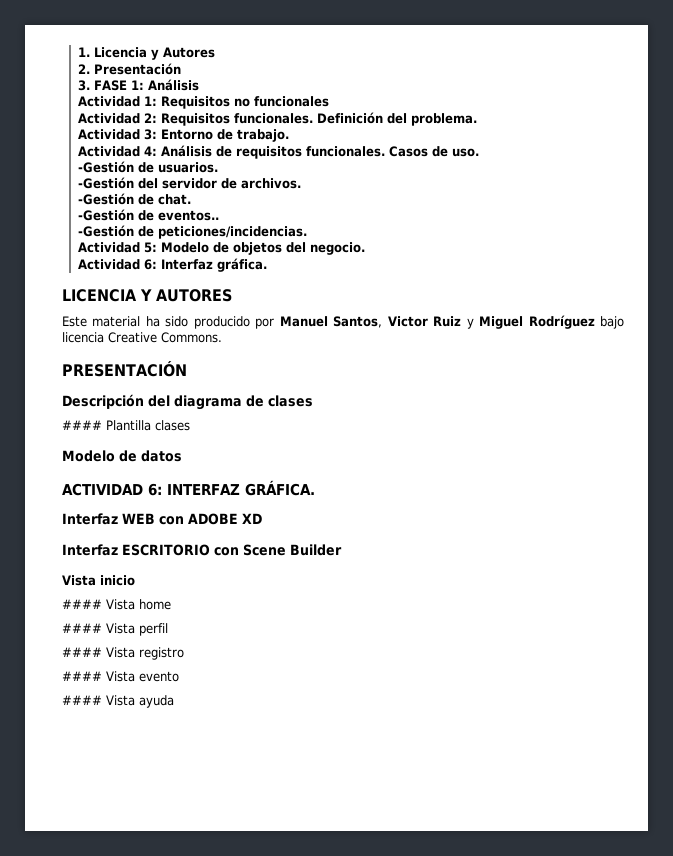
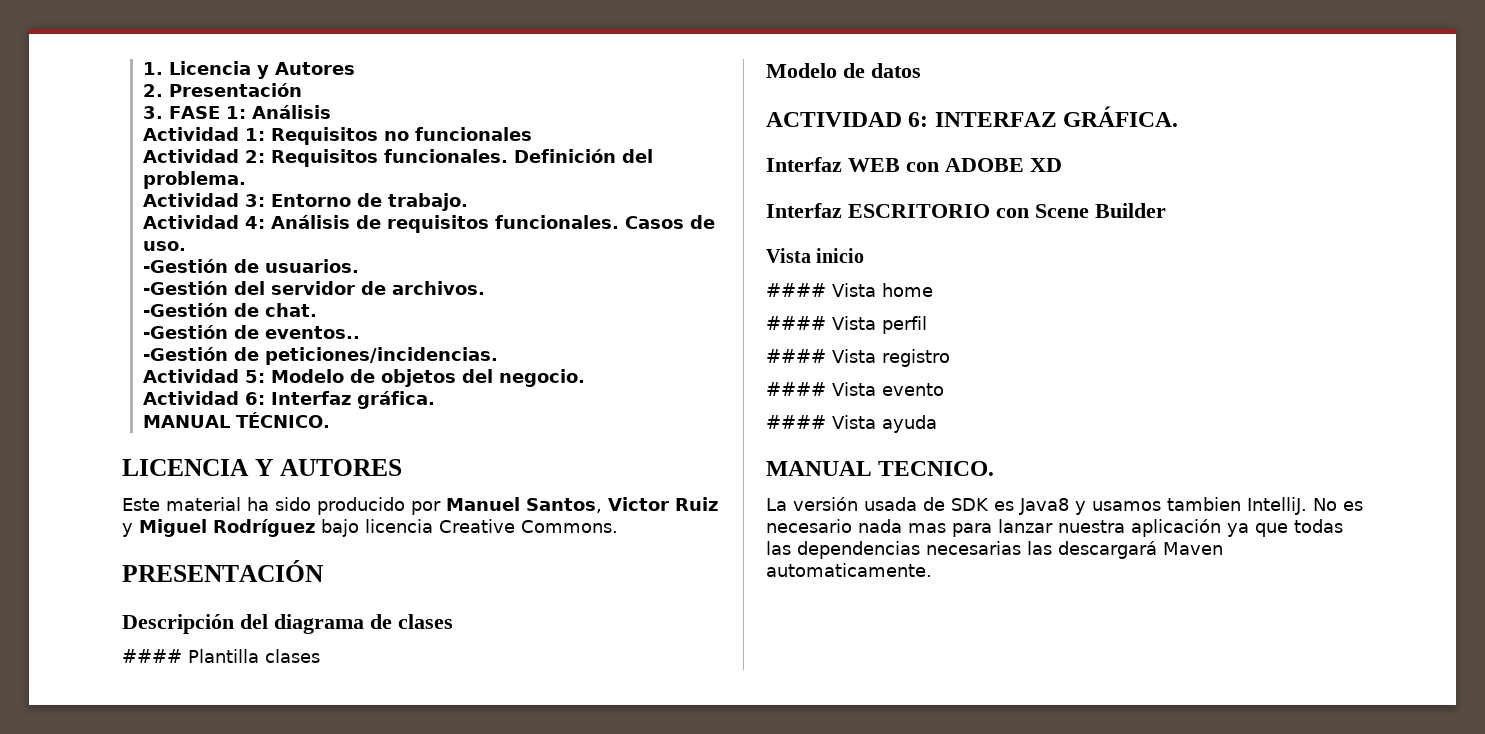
+ MANUAL TÉCNICO.
+ MANUAL TECNICO.
+ La versión usada de SDK es Java8 y usamos tambien IntelliJ. No es necesario nada mas para lanzar nuestra aplicación ya que todas las dependencias necesarias las descargará Maven automaticamente.

